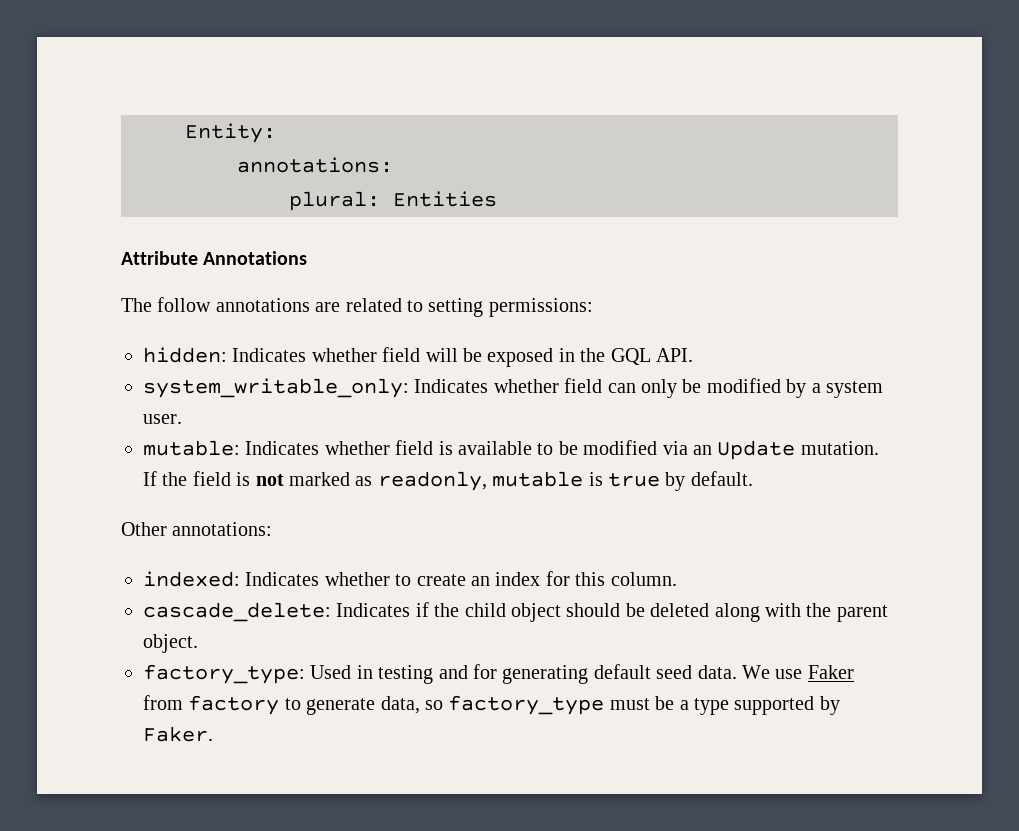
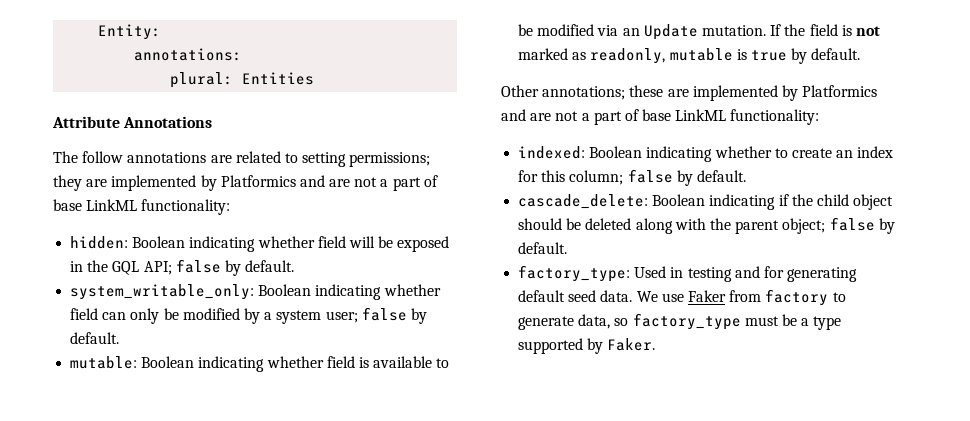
- The follow annotations are related to setting permissions:
+ The follow annotations are related to setting permissions; they are implemented by Platformics and are not a part of base LinkML functionality:
- hidden: Indicates whether field will be exposed in the GQL API.
+ hidden: Boolean indicating whether field will be exposed in the GQL API; false by default.
- system_writable_only: Indicates whether field can only be modified by a system user.
+ system_writable_only: Boolean indicating whether field can only be modified by a system user; false by default.
- mutable: Indicates whether field is available to be modified via an Update mutation.
+ mutable: Boolean indicating whether field is available to be modified via an Update mutation.
- Other annotations:
+ Other annotations; these are implemented by Platformics and are not a part of base LinkML functionality:
- indexed: Indicates whether to create an index for this column.
+ indexed: Boolean indicating whether to create an index for this column; false by default.
- cascade_delete: Indicates if the child object should be deleted along with the parent object.
+ cascade_delete: Boolean indicating if the child object should be deleted along with the parent object; false by default.

